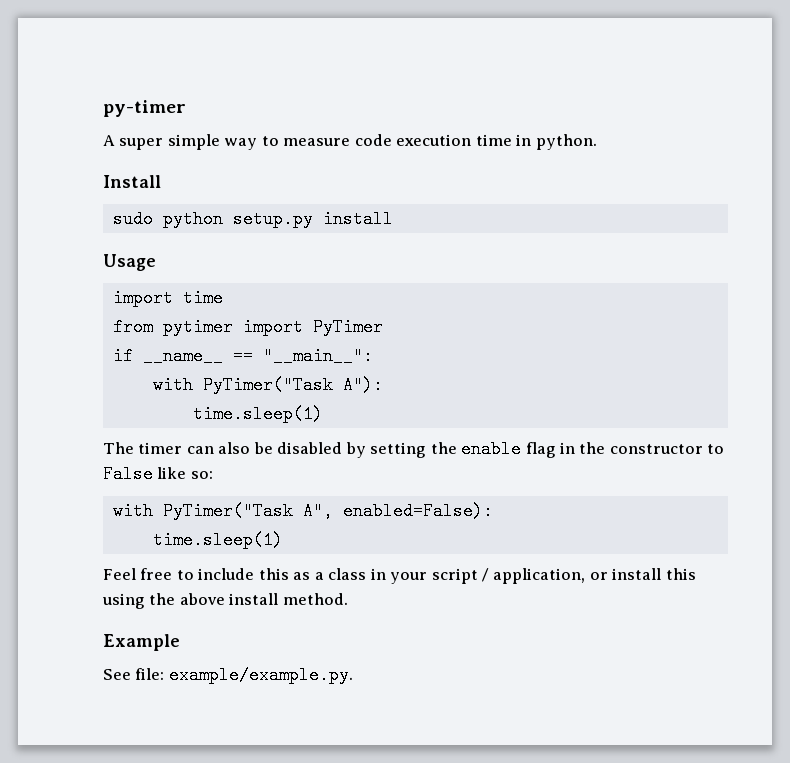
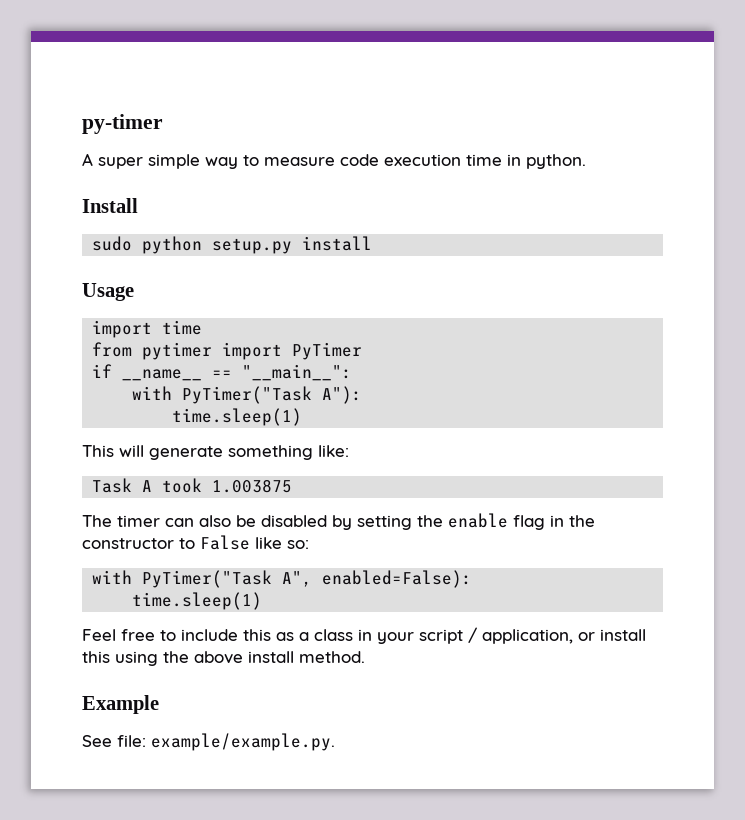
+ This will generate something like:
+ Task A took 1.003875

